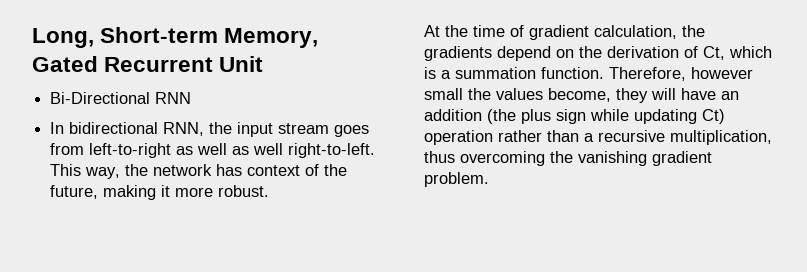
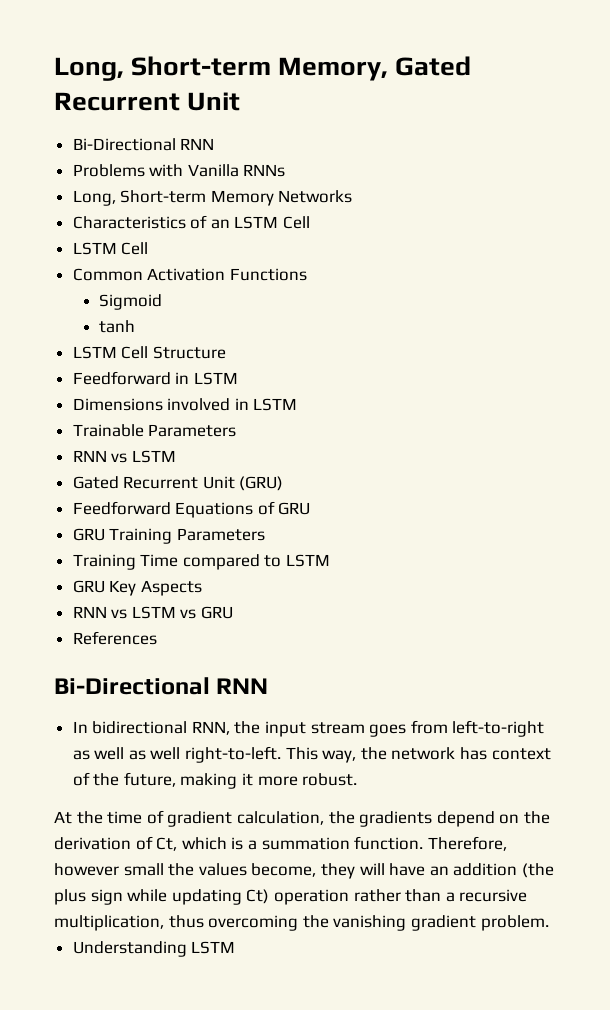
+ Problems with Vanilla RNNs
+ Long, Short-term Memory Networks
+ Characteristics of an LSTM Cell
+ LSTM Cell
+ Common Activation Functions
+ Sigmoid
+ tanh
+ LSTM Cell Structure
+ Feedforward in LSTM
+ Dimensions involved in LSTM
+ Trainable Parameters
+ RNN vs LSTM
+ Gated Recurrent Unit (GRU)
+ Feedforward Equations of GRU
+ GRU Training Parameters
+ Training Time compared to LSTM
+ GRU Key Aspects
+ RNN vs LSTM vs GRU
+ References
+ Bi-Directional RNN
+ Understanding LSTM

